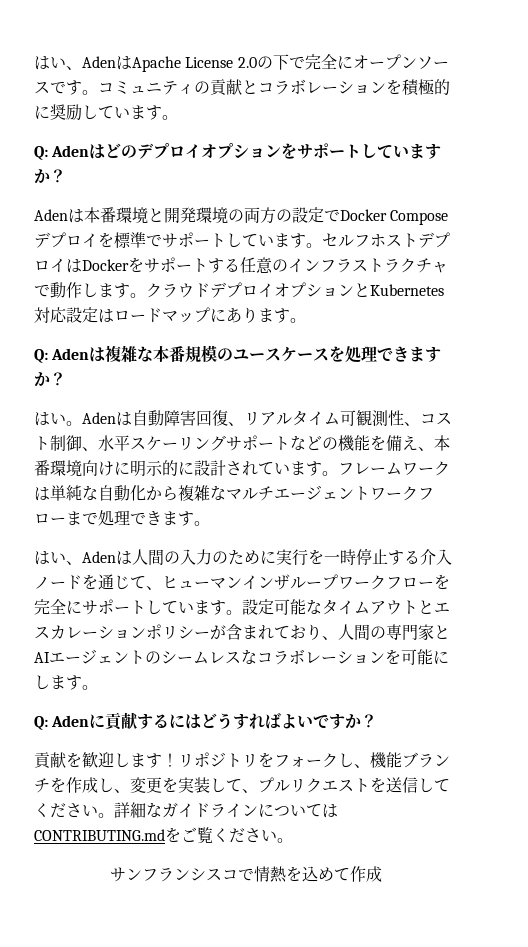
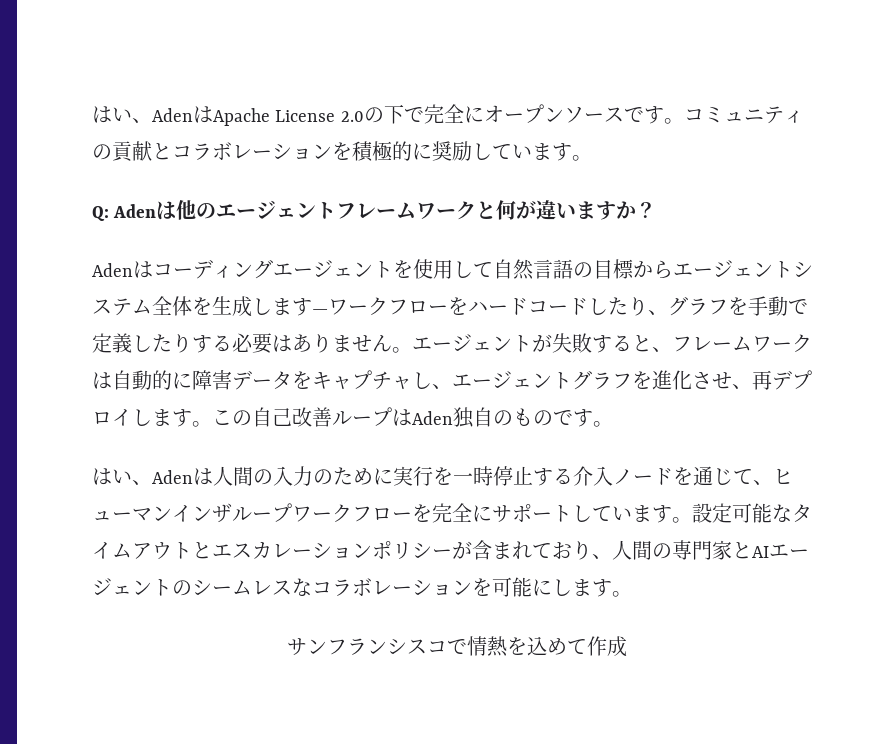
- Q: Adenはどのデプロイオプションをサポートしていますか？
- Adenは本番環境と開発環境の両方の設定でDocker Composeデプロイを標準でサポートしています。セルフホストデプロイはDockerをサポートする任意のインフラストラクチャで動作します。クラウドデプロイオプションとKubernetes対応設定はロードマップにあります。
- Q: Adenは複雑な本番規模のユースケースを処理できますか？
- はい。Adenは自動障害回復、リアルタイム可観測性、コスト制御、水平スケーリングサポートなどの機能を備え、本番環境向けに明示的に設計されています。フレームワークは単純な自動化から複雑なマルチエージェントワークフローまで処理できます。
+ Q: Adenは他のエージェントフレームワークと何が違いますか？
+ Adenはコーディングエージェントを使用して自然言語の目標からエージェントシステム全体を生成します—ワークフローをハードコードしたり、グラフを手動で定義したりする必要はありません。エージェントが失敗すると、フレームワークは自動的に障害データをキャプチャし、エージェントグラフを進化させ、再デプロイします。この自己改善ループはAden独自のものです。
- Q: Adenに貢献するにはどうすればよいですか？
- 貢献を歓迎します！リポジトリをフォークし、機能ブランチを作成し、変更を実装して、プルリクエストを送信してください。詳細なガイドラインについてはCONTRIBUTING.mdをご覧ください。

